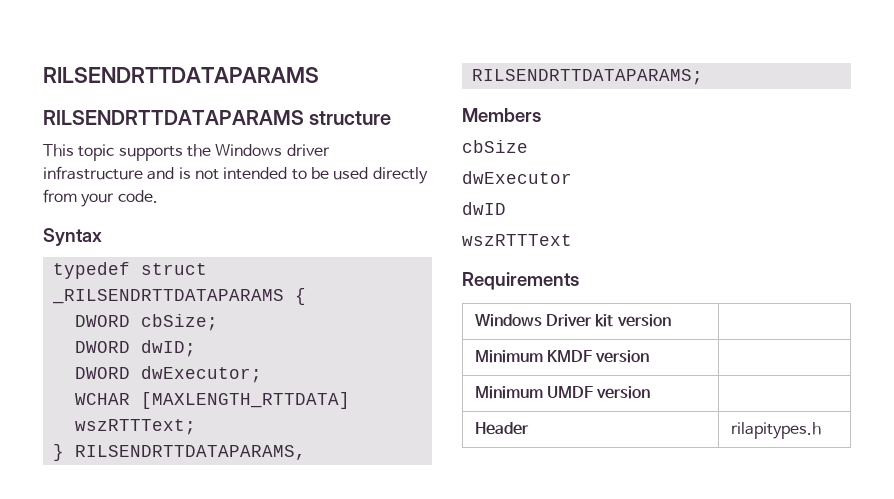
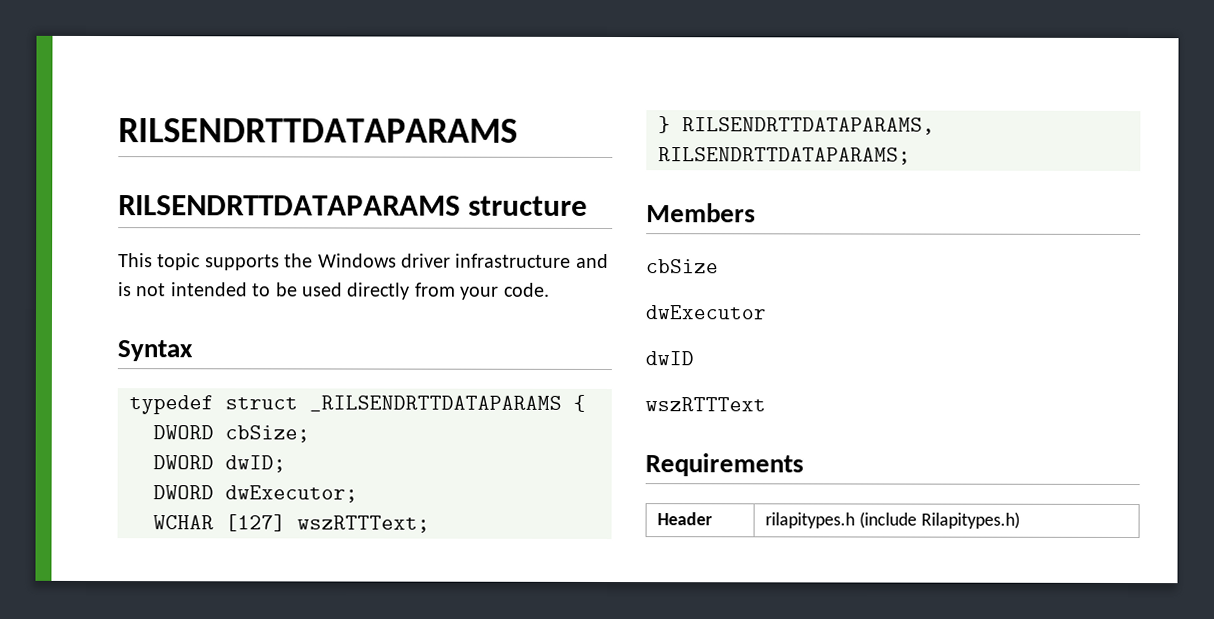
- WCHAR [MAXLENGTH_RTTDATA] wszRTTText;
+ WCHAR [127] wszRTTText;
- Windows Driver kit version |
- Minimum KMDF version |
- Minimum UMDF version |
- Header | rilapitypes.h
+ Header | rilapitypes.h (include Rilapitypes.h)

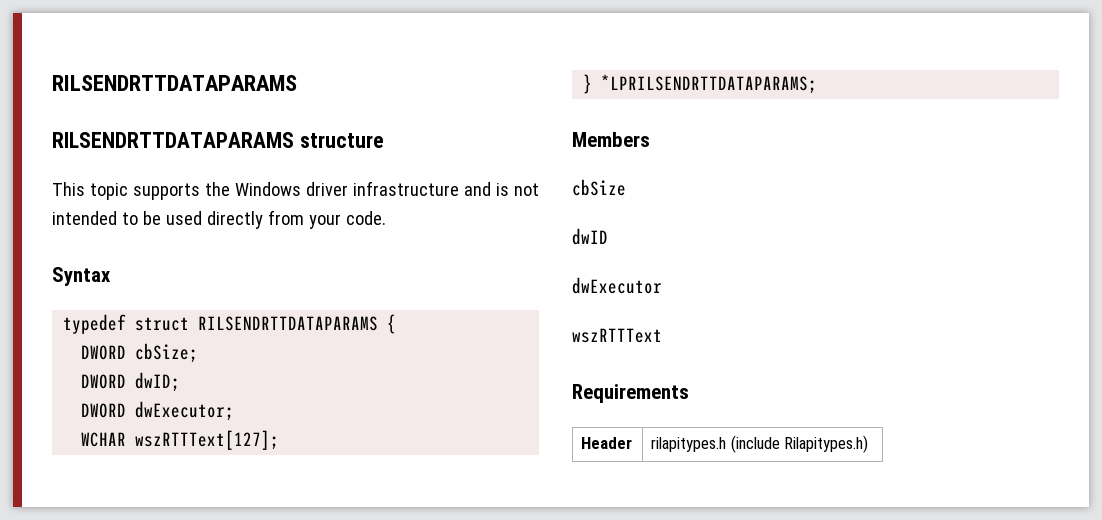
- typedef struct _RILSENDRTTDATAPARAMS {
+ typedef struct RILSENDRTTDATAPARAMS {
- WCHAR [127] wszRTTText;
+ WCHAR wszRTTText[127];
- } RILSENDRTTDATAPARAMS, RILSENDRTTDATAPARAMS;
+ } *LPRILSENDRTTDATAPARAMS;
+ dwID
- dwID

